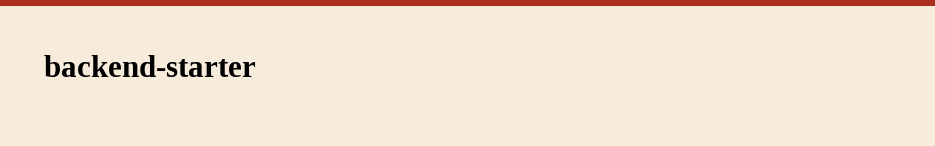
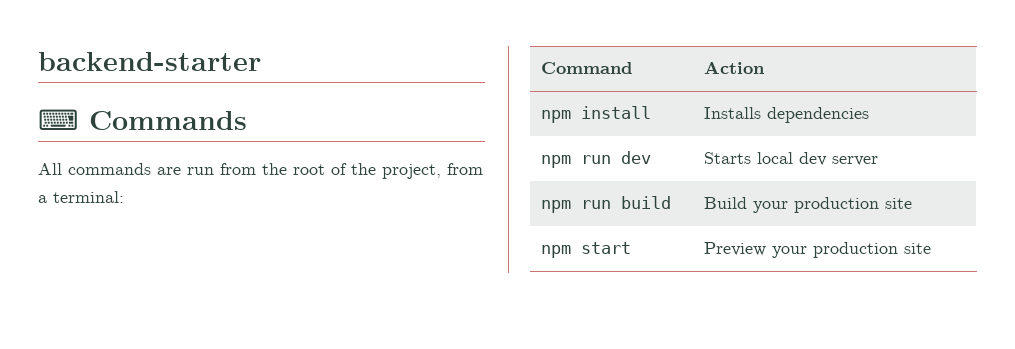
+ ⌨ Commands
+ All commands are run from the root of the project, from a terminal:
+ Command | Action
+ npm install | Installs dependencies
+ npm run dev | Starts local dev server
+ npm run build | Build your production site
+ npm start | Preview your production site

